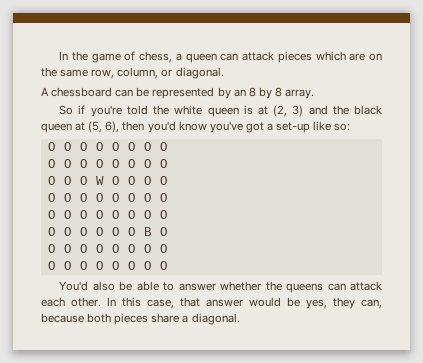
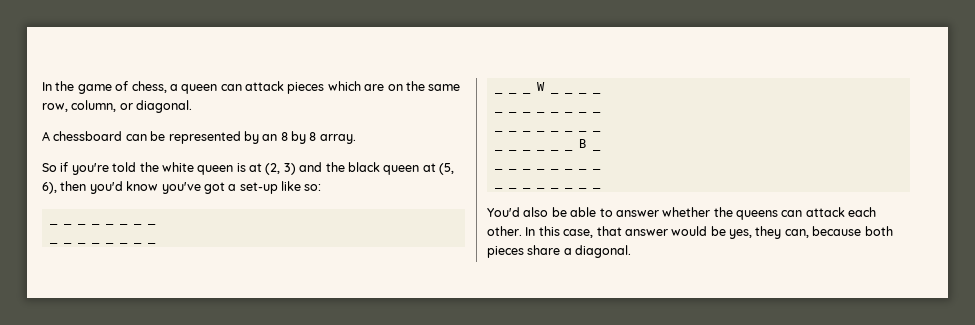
  So if you're told the white queen is at (2, 3) and the black queen at (5, 6), then you'd know you've got a set-up like so:
- O O O O O O O O
- O O O O O O O O
- O O O W O O O O
- O O O O O O O O
- O O O O O O O O
- O O O O O O B O
- O O O O O O O O
- O O O O O O O O
+ _ _ _ _ _ _ _ _
+ _ _ _ _ _ _ _ _
+ _ _ _ W _ _ _ _
+ _ _ _ _ _ _ _ _
+ _ _ _ _ _ _ _ _
+ _ _ _ _ _ _ B _
+ _ _ _ _ _ _ _ _
+ _ _ _ _ _ _ _ _

